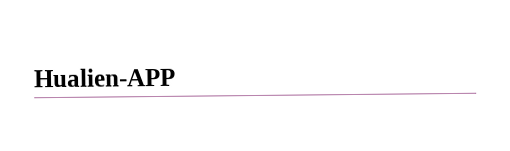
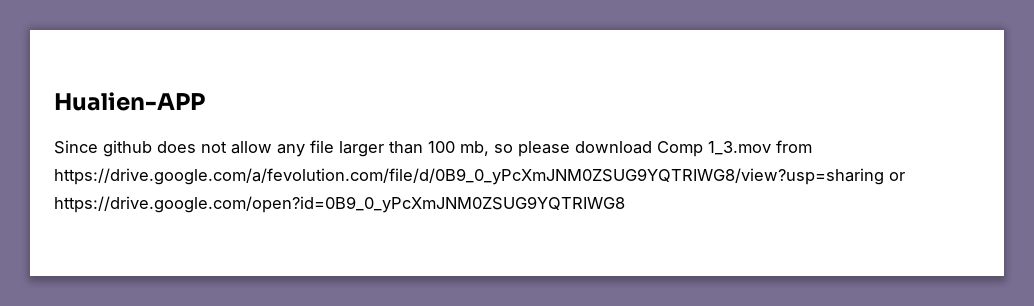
+ Since github does not allow any file larger than 100 mb, so please download Comp 1_3.mov from https://drive.google.com/a/fevolution.com/file/d/0B9_0_yPcXmJNM0ZSUG9YQTRIWG8/view?usp=sharing or https://drive.google.com/open?id=0B9_0_yPcXmJNM0ZSUG9YQTRIWG8

